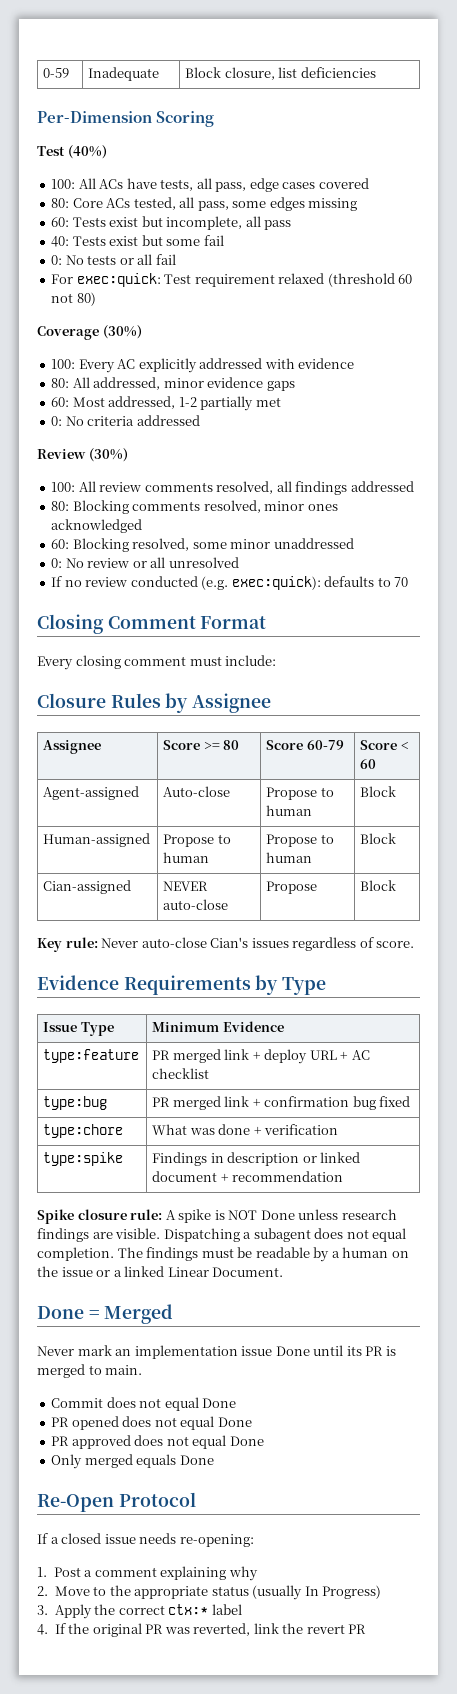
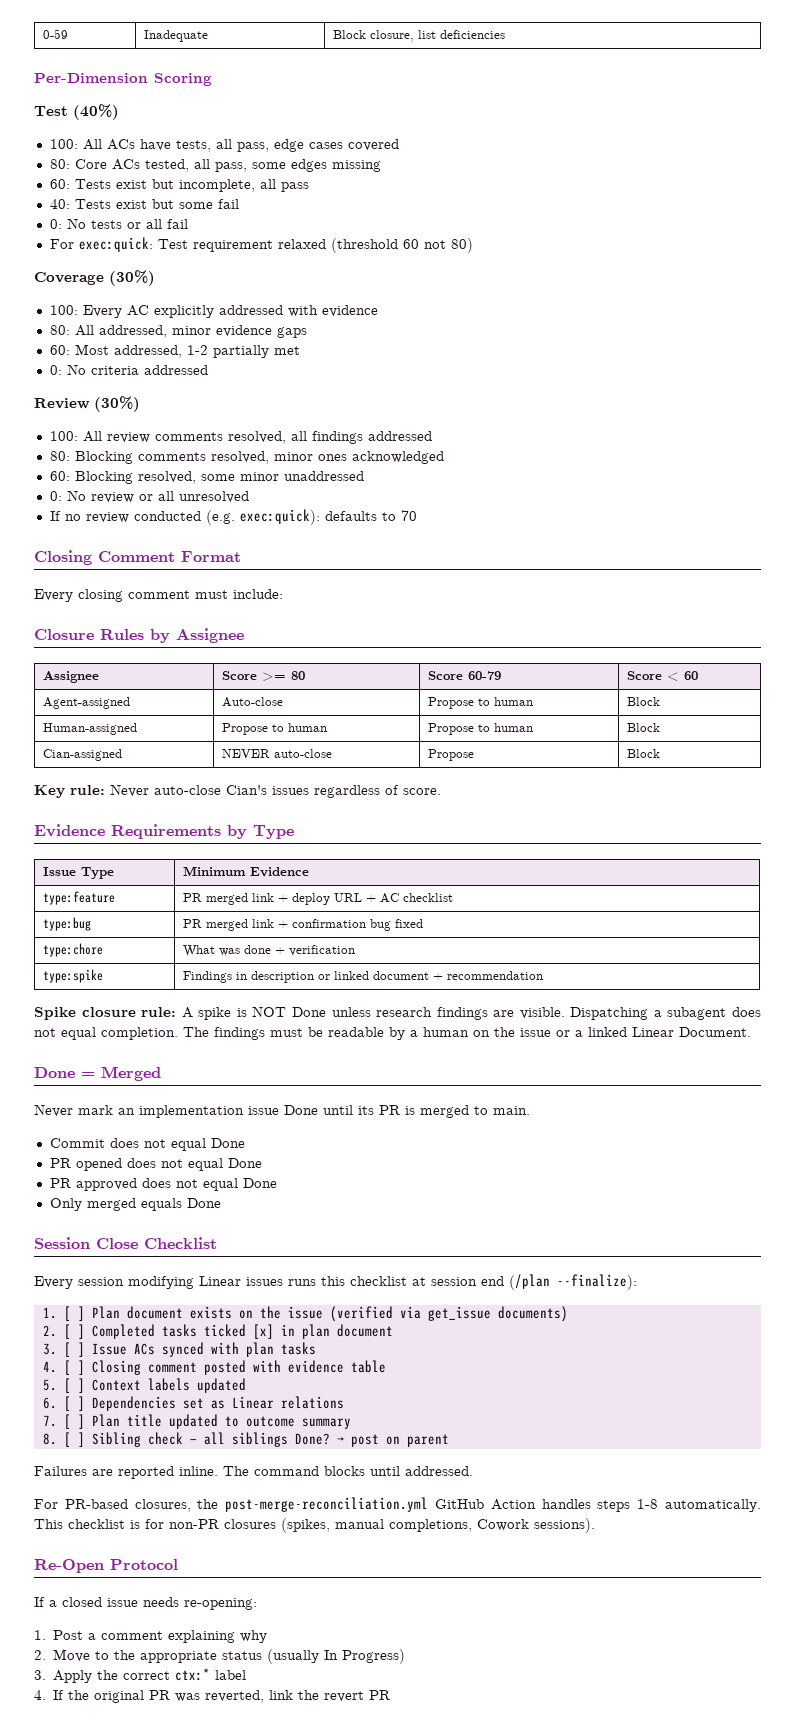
+ Session Close Checklist
+ Every session modifying Linear issues runs this checklist at session end (/plan --finalize):
+ 1. [ ] Plan document exists on the issue (verified via get_issue documents)
+ 2. [ ] Completed tasks ticked [x] in plan document
+ 3. [ ] Issue ACs synced with plan tasks
+ 4. [ ] Closing comment posted with evidence table
+ 5. [ ] Context labels updated
+ 6. [ ] Dependencies set as Linear relations
+ 7. [ ] Plan title updated to outcome summary
+ 8. [ ] Sibling check — all siblings Done? → post on parent
+ Failures are reported inline. The command blocks until addressed.
+ For PR-based closures, the post-merge-reconciliation.yml GitHub Action handles steps 1-8 automatically. This checklist is for non-PR closures (spikes, manual completions, Cowork sessions).

